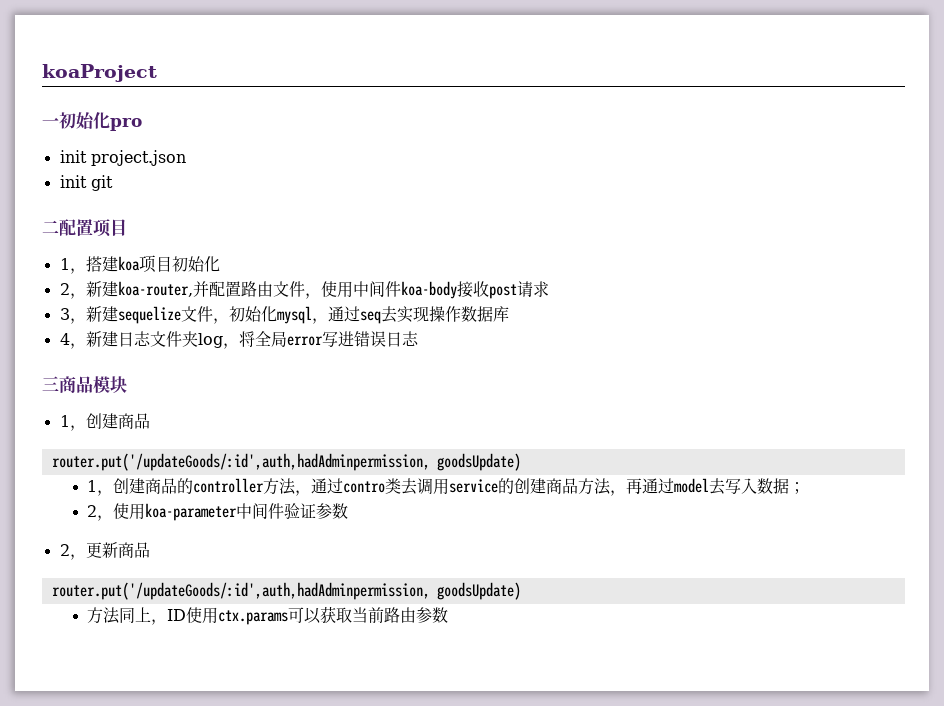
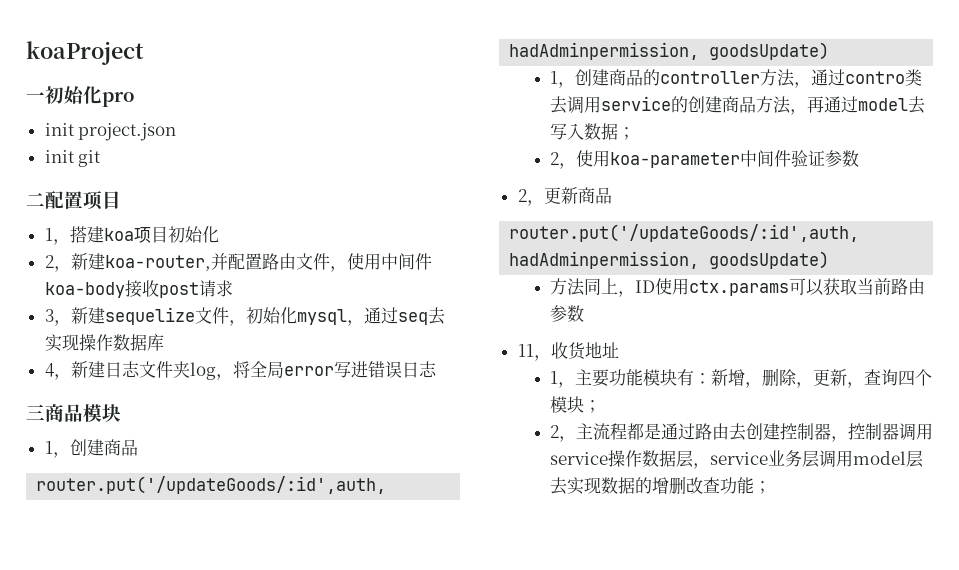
+ 11，收货地址
+ 1，主要功能模块有：新增，删除，更新，查询四个模块；
+ 2，主流程都是通过路由去创建控制器，控制器调用service操作数据层，service业务层调用model层去实现数据的增删改查功能；

